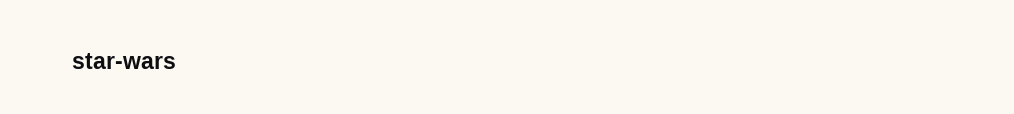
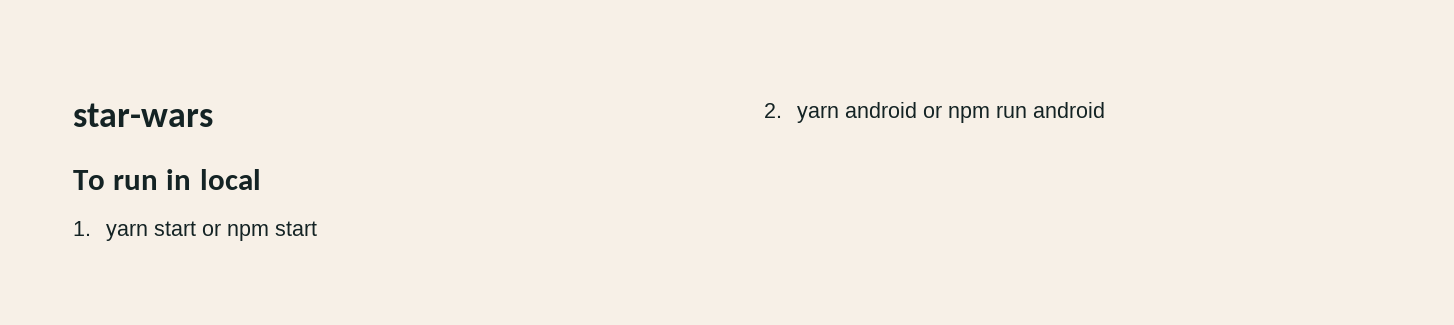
+ To run in local
+ 1. yarn start or npm start
+ 2. yarn android or npm run android

